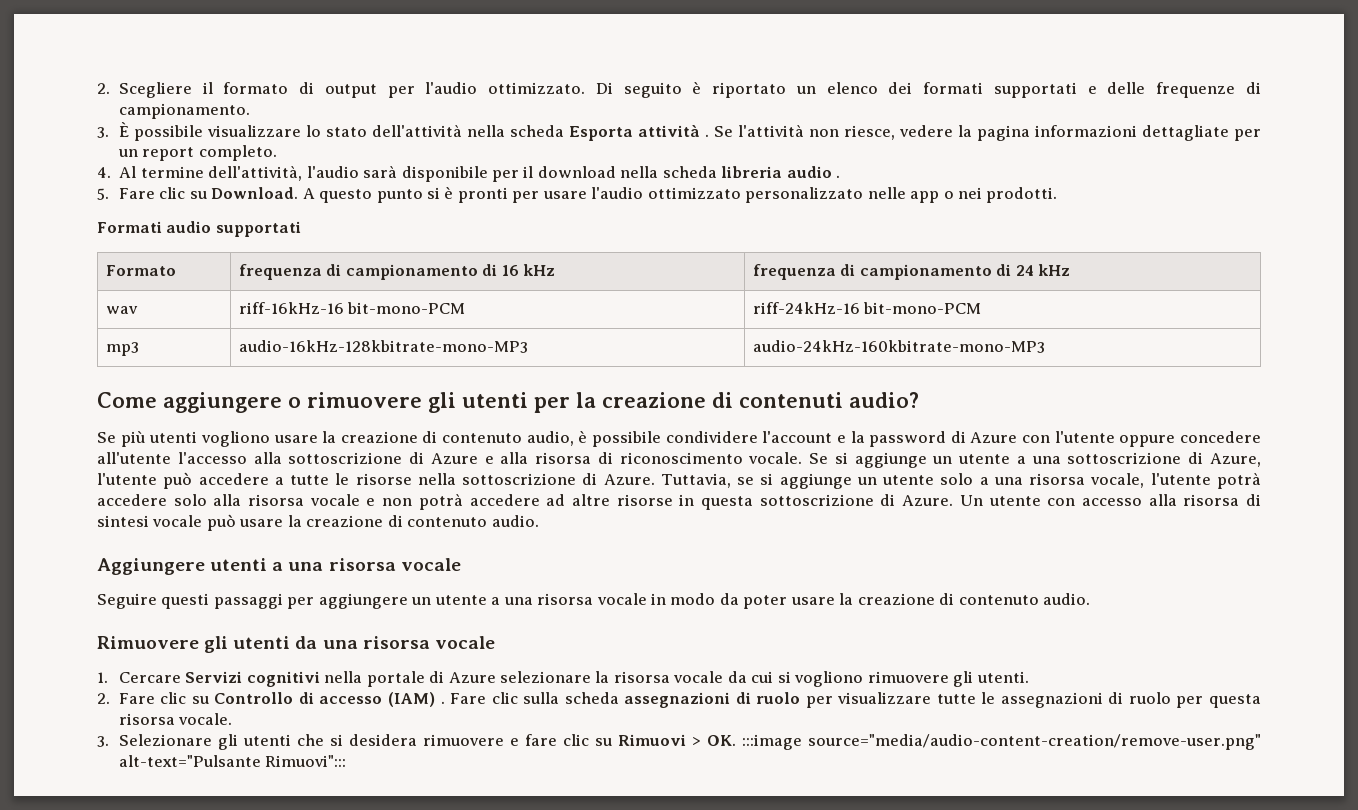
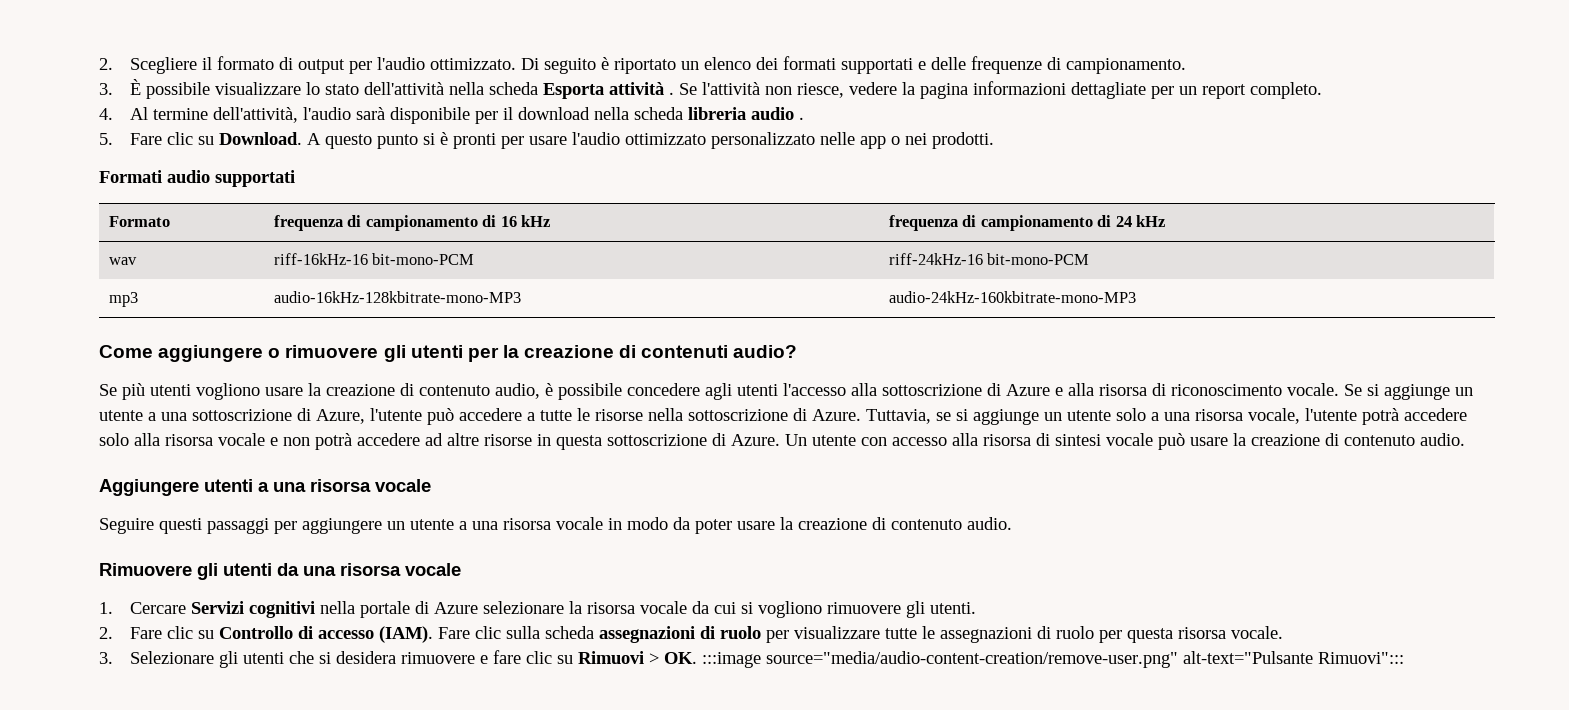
- Se più utenti vogliono usare la creazione di contenuto audio, è possibile condividere l'account e la password di Azure con l'utente oppure concedere all'utente l'accesso alla sottoscrizione di Azure e alla risorsa di riconoscimento vocale.
+ Se più utenti vogliono usare la creazione di contenuto audio, è possibile concedere agli utenti l'accesso alla sottoscrizione di Azure e alla risorsa di riconoscimento vocale.
- 2. Fare clic su Controllo di accesso (IAM) .
+ 2. Fare clic su Controllo di accesso (IAM).

